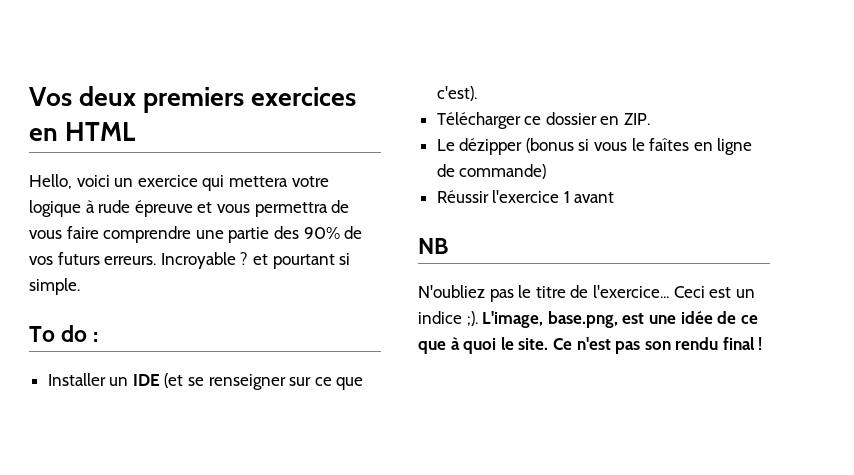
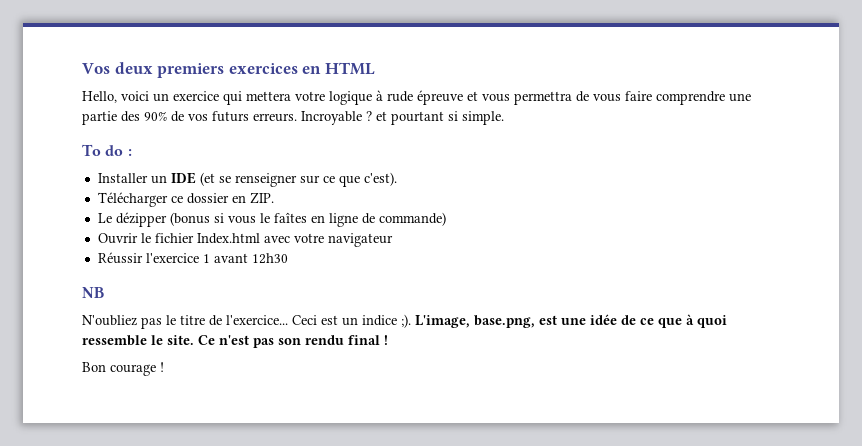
+ Ouvrir le fichier Index.html avec votre navigateur
- Réussir l'exercice 1 avant
+ Réussir l'exercice 1 avant 12h30
- L'image, base.png, est une idée de ce que à quoi le site.
+ L'image, base.png, est une idée de ce que à quoi ressemble le site.
+ Bon courage !

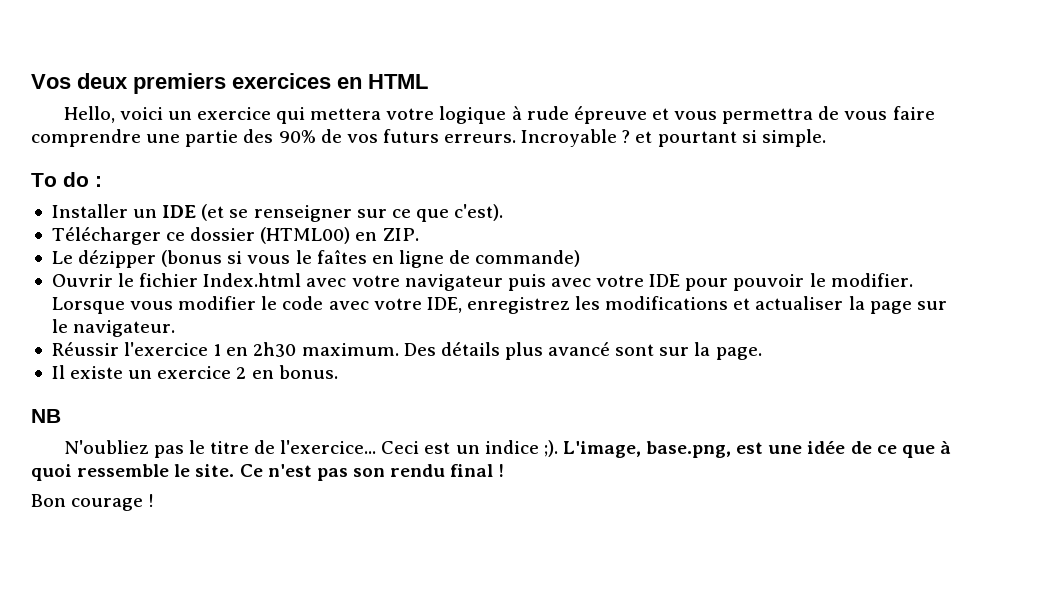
- Télécharger ce dossier en ZIP.
+ Télécharger ce dossier (HTML00) en ZIP.
- Ouvrir le fichier Index.html avec votre navigateur
- Réussir l'exercice 1 avant 12h30
+ Ouvrir le fichier Index.html avec votre navigateur puis avec votre IDE pour pouvoir le modifier. Lorsque vous modifier le code avec votre IDE, enregistrez les modifications et actualiser la page sur le navigateur.
+ Réussir l'exercice 1 en 2h30 maximum. Des détails plus avancé sont sur la page.
+ Il existe un exercice 2 en bonus.

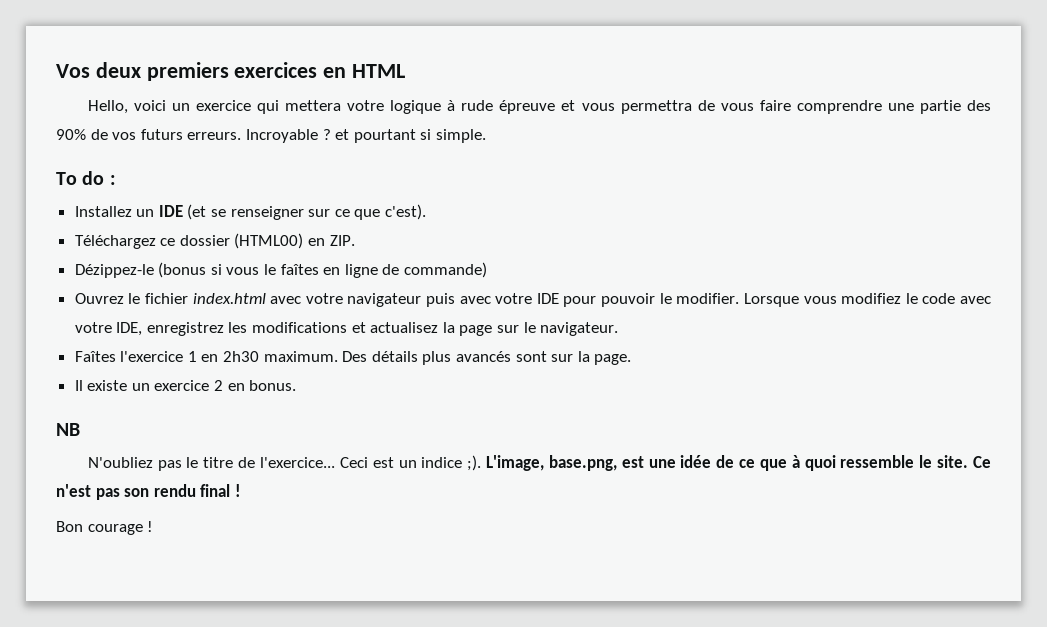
- Installer un IDE (et se renseigner sur ce que c'est).
+ Installez un IDE (et se renseigner sur ce que c'est).
- Télécharger ce dossier (HTML00) en ZIP.
+ Téléchargez ce dossier (HTML00) en ZIP.
- Le dézipper (bonus si vous le faîtes en ligne de commande)
+ Dézippez-le (bonus si vous le faîtes en ligne de commande)
- Ouvrir le fichier Index.html avec votre navigateur puis avec votre IDE pour pouvoir le modifier.
+ Ouvrez le fichier index.html avec votre navigateur puis avec votre IDE pour pouvoir le modifier.
- Lorsque vous modifier le code avec votre IDE, enregistrez les modifications et actualiser la page sur le navigateur.
+ Lorsque vous modifiez le code avec votre IDE, enregistrez les modifications et actualisez la page sur le navigateur.
- Réussir l'exercice 1 en 2h30 maximum.
+ Faîtes l'exercice 1 en 2h30 maximum.
- Des détails plus avancé sont sur la page.
+ Des détails plus avancés sont sur la page.

